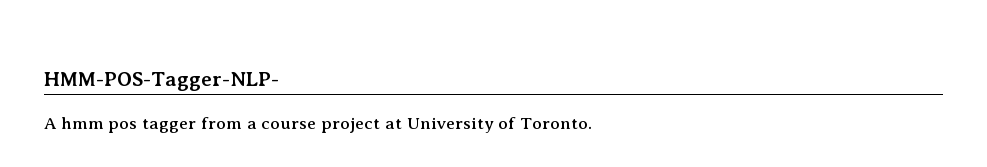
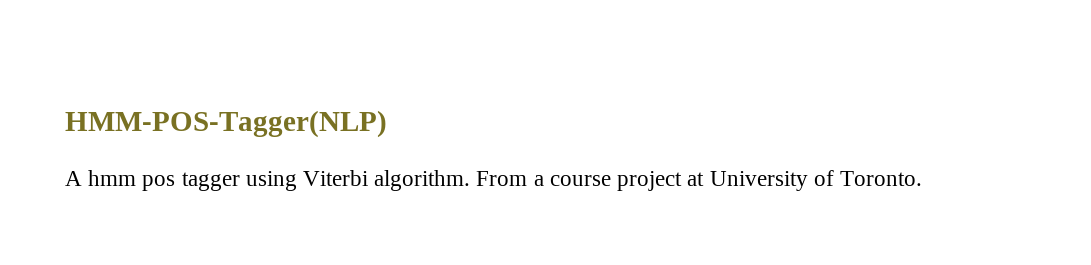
- HMM-POS-Tagger-NLP-
+ HMM-POS-Tagger(NLP)
- A hmm pos tagger from a course project at University of Toronto.
+ A hmm pos tagger using Viterbi algorithm. From a course project at University of Toronto.

